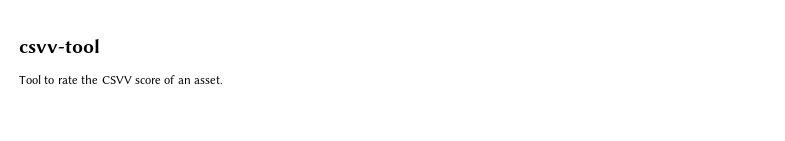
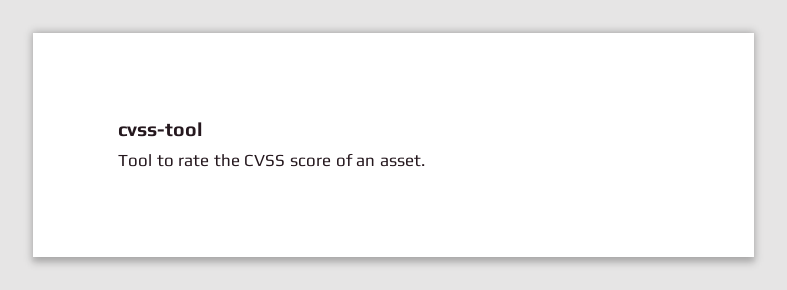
- csvv-tool
+ cvss-tool
- Tool to rate the CSVV score of an asset.
+ Tool to rate the CVSS score of an asset.

